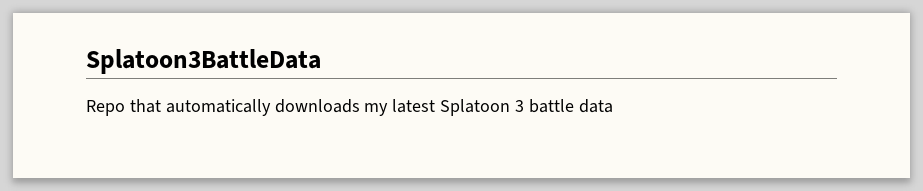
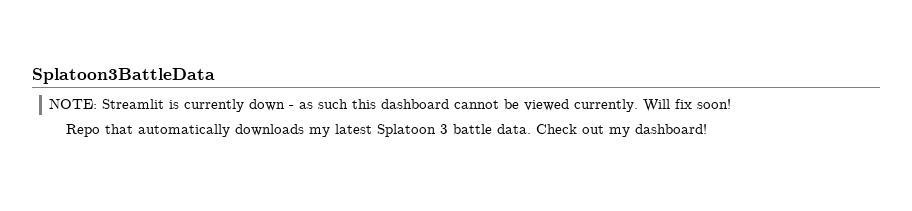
+ NOTE: Streamlit is currently down - as such this dashboard cannot be viewed currently. Will fix soon!
- Repo that automatically downloads my latest Splatoon 3 battle data
+ Repo that automatically downloads my latest Splatoon 3 battle data. Check out my dashboard!

